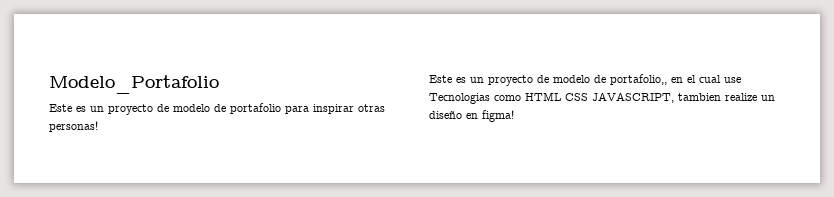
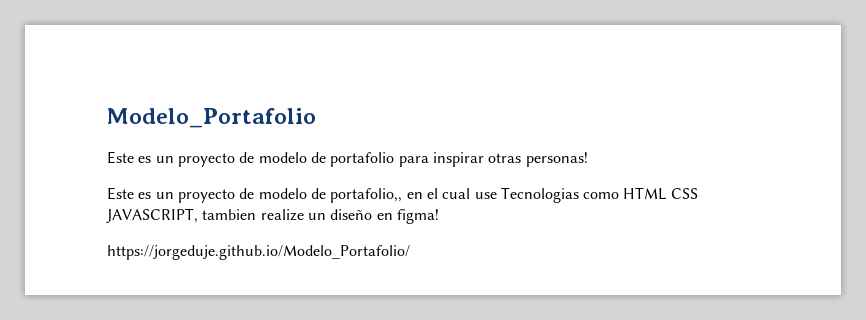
+ https://jorgeduje.github.io/Modelo_Portafolio/

